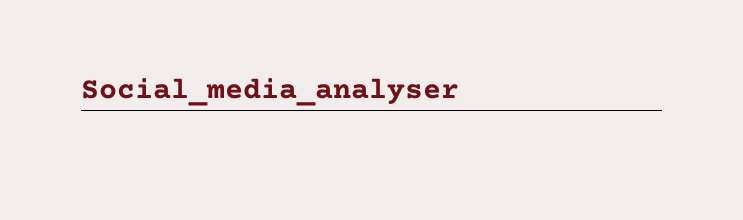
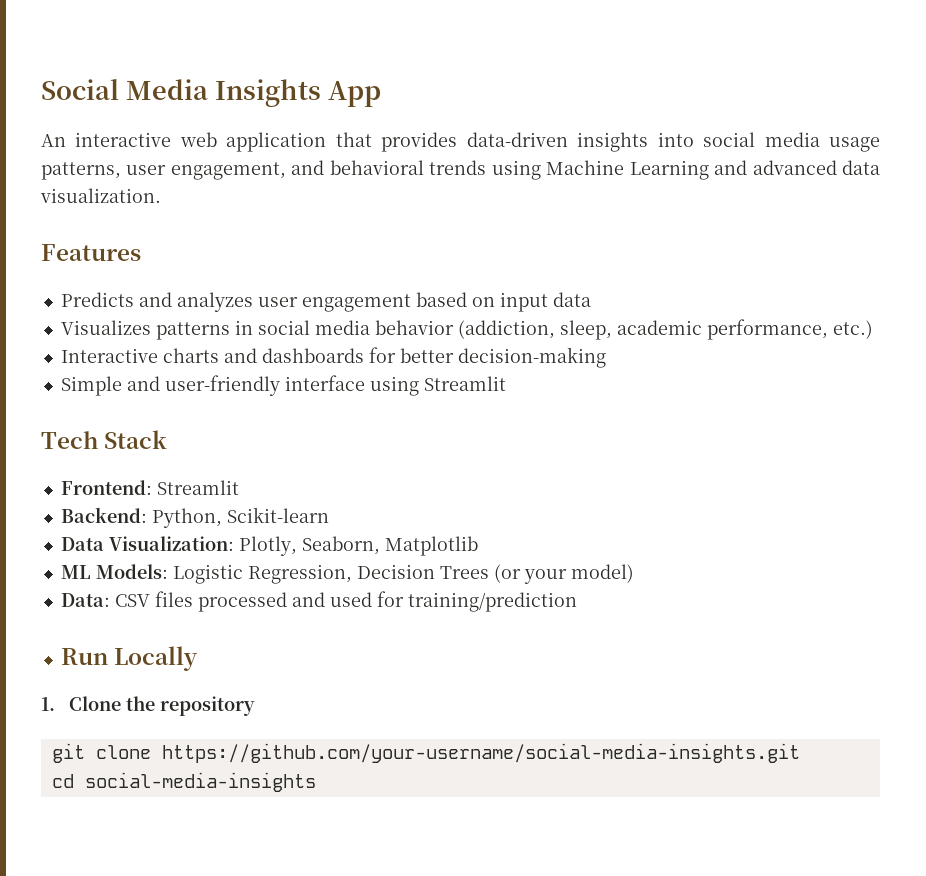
- Social_media_analyser
+ Social Media Insights App
+ An interactive web application that provides data-driven insights into social media usage patterns, user engagement, and behavioral trends using Machine Learning and advanced data visualization.
+ Features
+ Predicts and analyzes user engagement based on input data
+ Visualizes patterns in social media behavior (addiction, sleep, academic performance, etc.)
+ Interactive charts and dashboards for better decision-making
+ Simple and user-friendly interface using Streamlit
+ Tech Stack
+ Frontend: Streamlit
+ Backend: Python, Scikit-learn
+ Data Visualization: Plotly, Seaborn, Matplotlib
+ ML Models: Logistic Regression, Decision Trees (or your model)
+ Data: CSV files processed and used for training/prediction
+ Run Locally
+ 1. Clone the repository
+ git clone https://github.com/your-username/social-media-insights.git
+ cd social-media-insights

